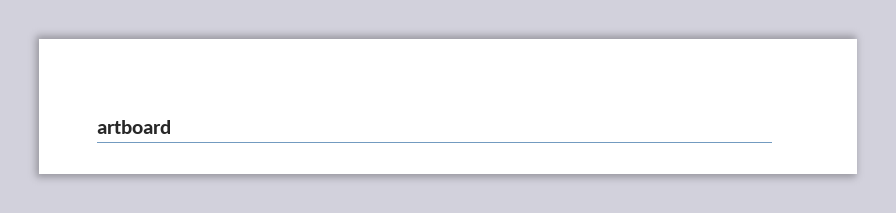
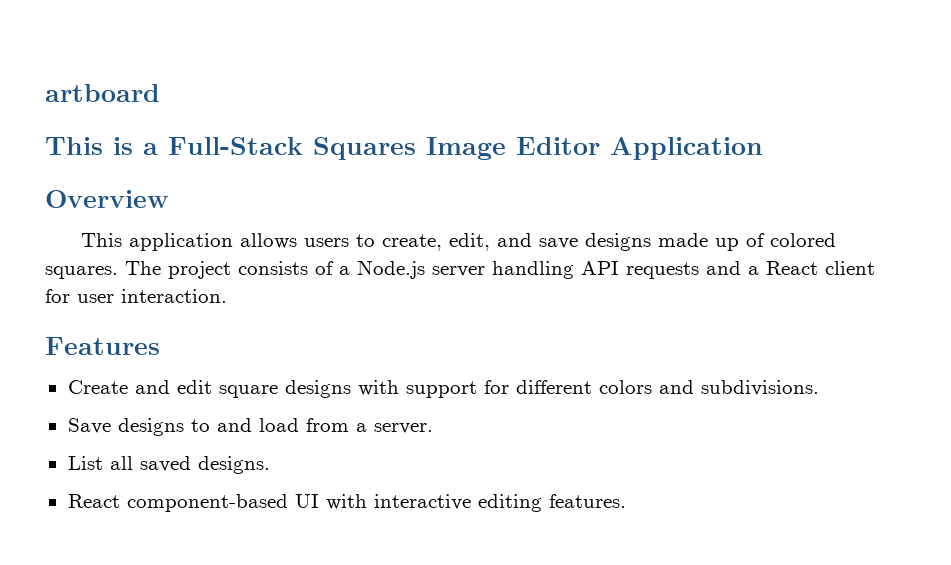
+ This is a Full-Stack Squares Image Editor Application
+ Overview
+ This application allows users to create, edit, and save designs made up of colored squares. The project consists of a Node.js server handling API requests and a React client for user interaction.
+ Features
+ Create and edit square designs with support for different colors and subdivisions.
+ Save designs to and load from a server.
+ List all saved designs.
+ React component-based UI with interactive editing features.

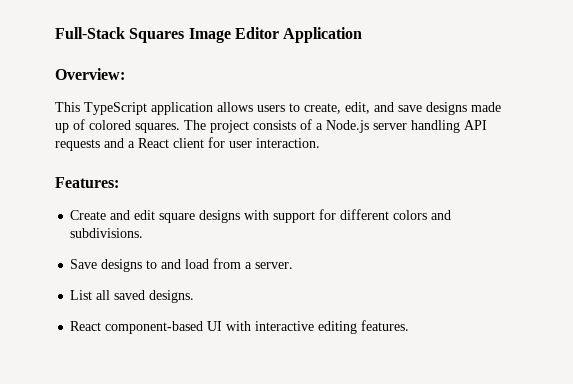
- artboard
- This is a Full-Stack Squares Image Editor Application
+ Full-Stack Squares Image Editor Application
- Overview
- This application allows users to create, edit, and save designs made up of colored squares.
+ Overview:
+ This TypeScript application allows users to create, edit, and save designs made up of colored squares.
- Features
+ Features:

